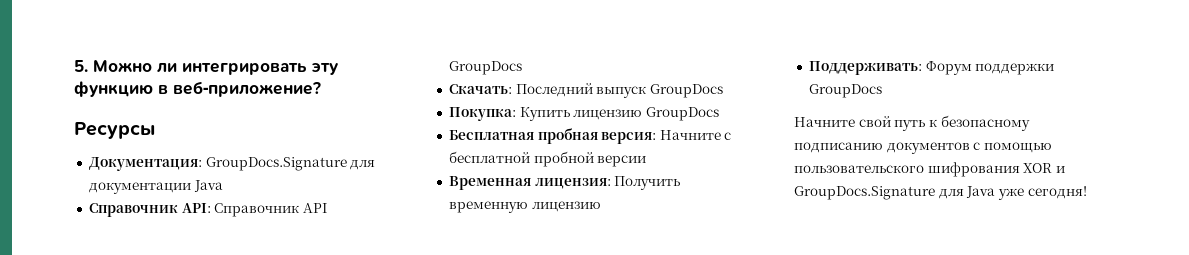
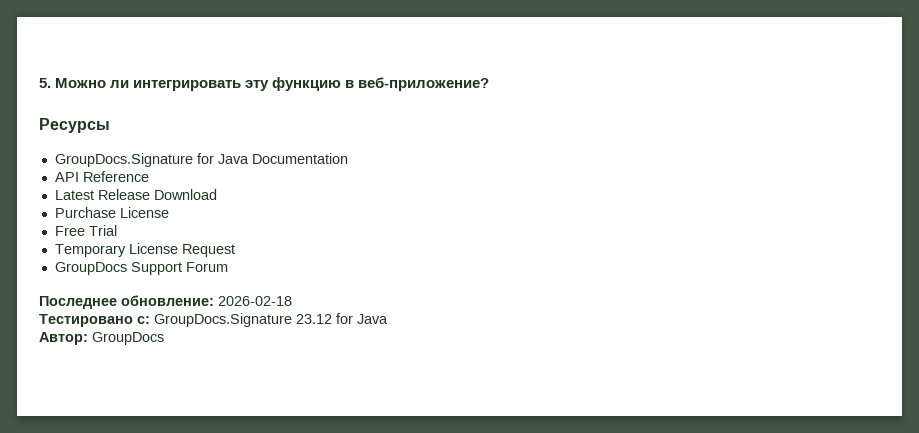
- Документация: GroupDocs.Signature для документации Java
- Справочник API: Справочник API GroupDocs
- Скачать: Последний выпуск GroupDocs
- Покупка: Купить лицензию GroupDocs
- Бесплатная пробная версия: Начните с бесплатной пробной версии
- Временная лицензия: Получить временную лицензию
- Поддерживать: Форум поддержки GroupDocs
- Начните свой путь к безопасному подписанию документов с помощью пользовательского шифрования XOR и GroupDocs.Signature для Java уже сегодня!
+ GroupDocs.Signature for Java Documentation
+ API Reference
+ Latest Release Download
+ Purchase License
+ Free Trial
+ Temporary License Request
+ GroupDocs Support Forum
+ Последнее обновление: 2026-02-18
+ Тестировано с: GroupDocs.Signature 23.12 for Java
+ Автор: GroupDocs

